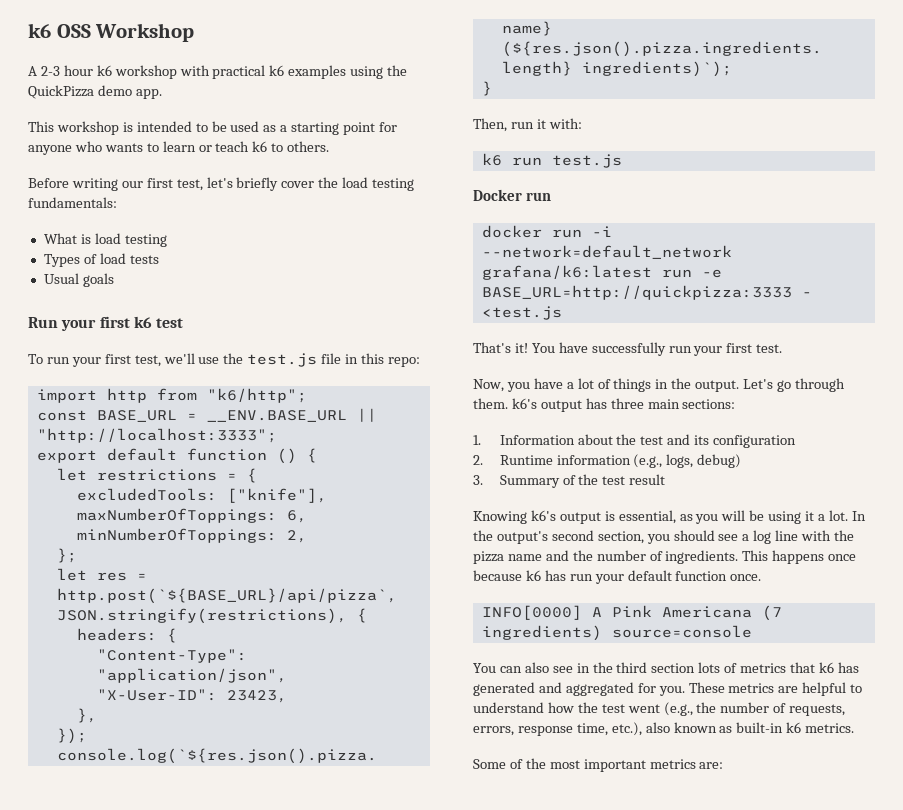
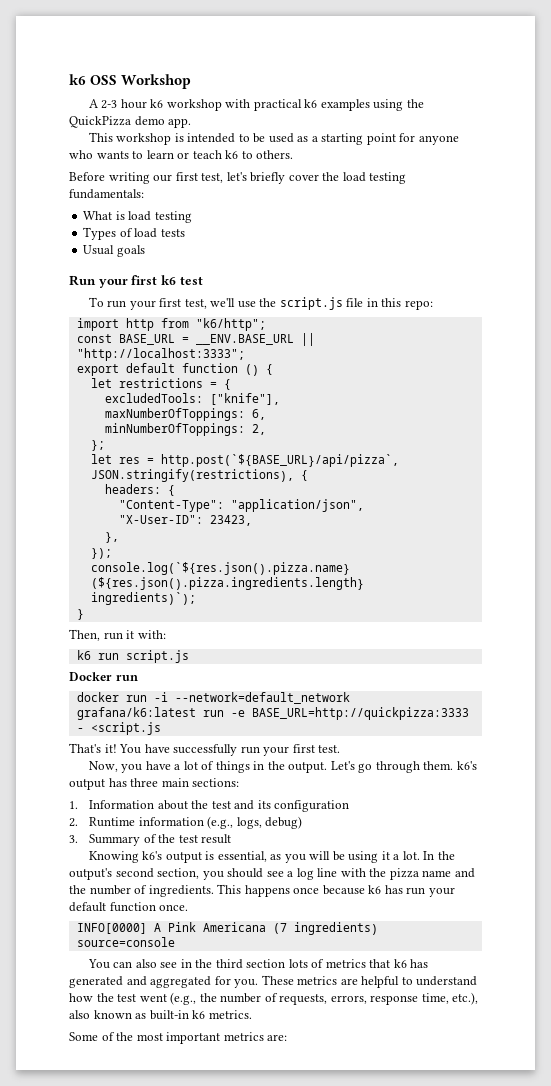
- To run your first test, we'll use the test.js file in this repo:
+ To run your first test, we'll use the script.js file in this repo:
- k6 run test.js
+ k6 run script.js
- docker run -i --network=default_network grafana/k6:latest run -e BASE_URL=http://quickpizza:3333 - <test.js
+ docker run -i --network=default_network grafana/k6:latest run -e BASE_URL=http://quickpizza:3333 - <script.js

